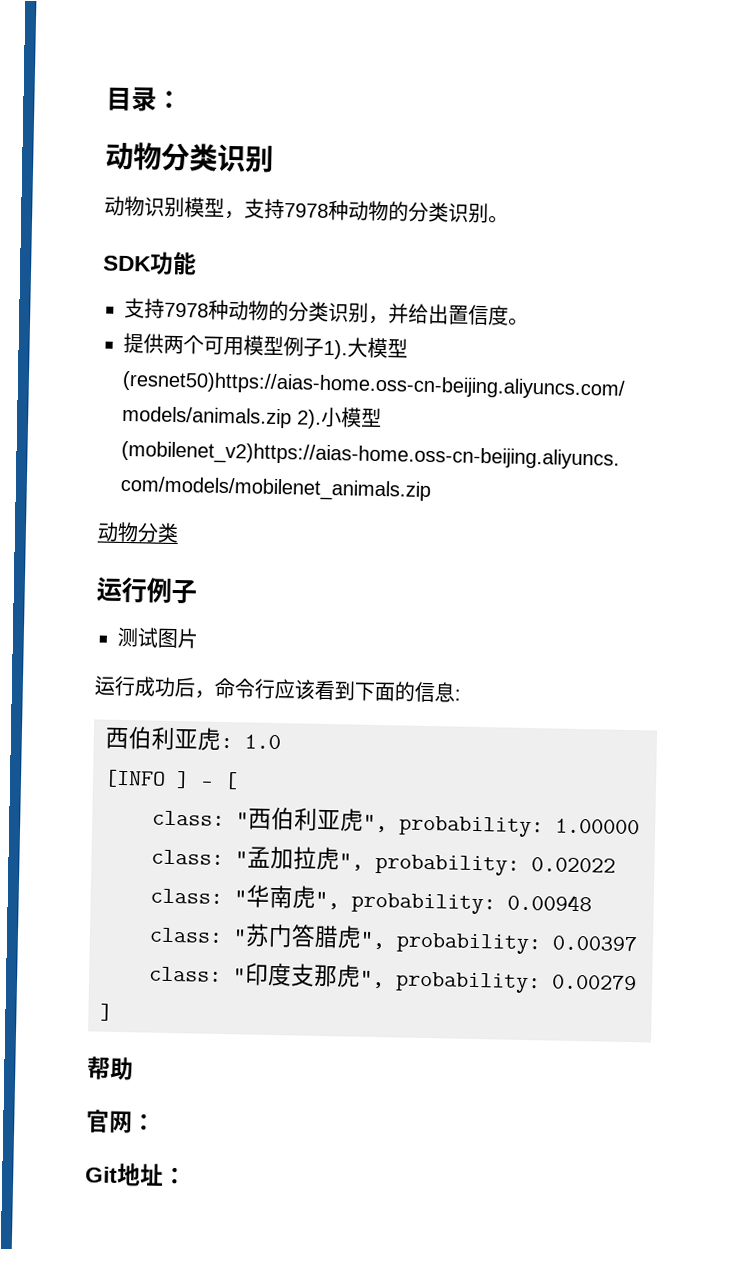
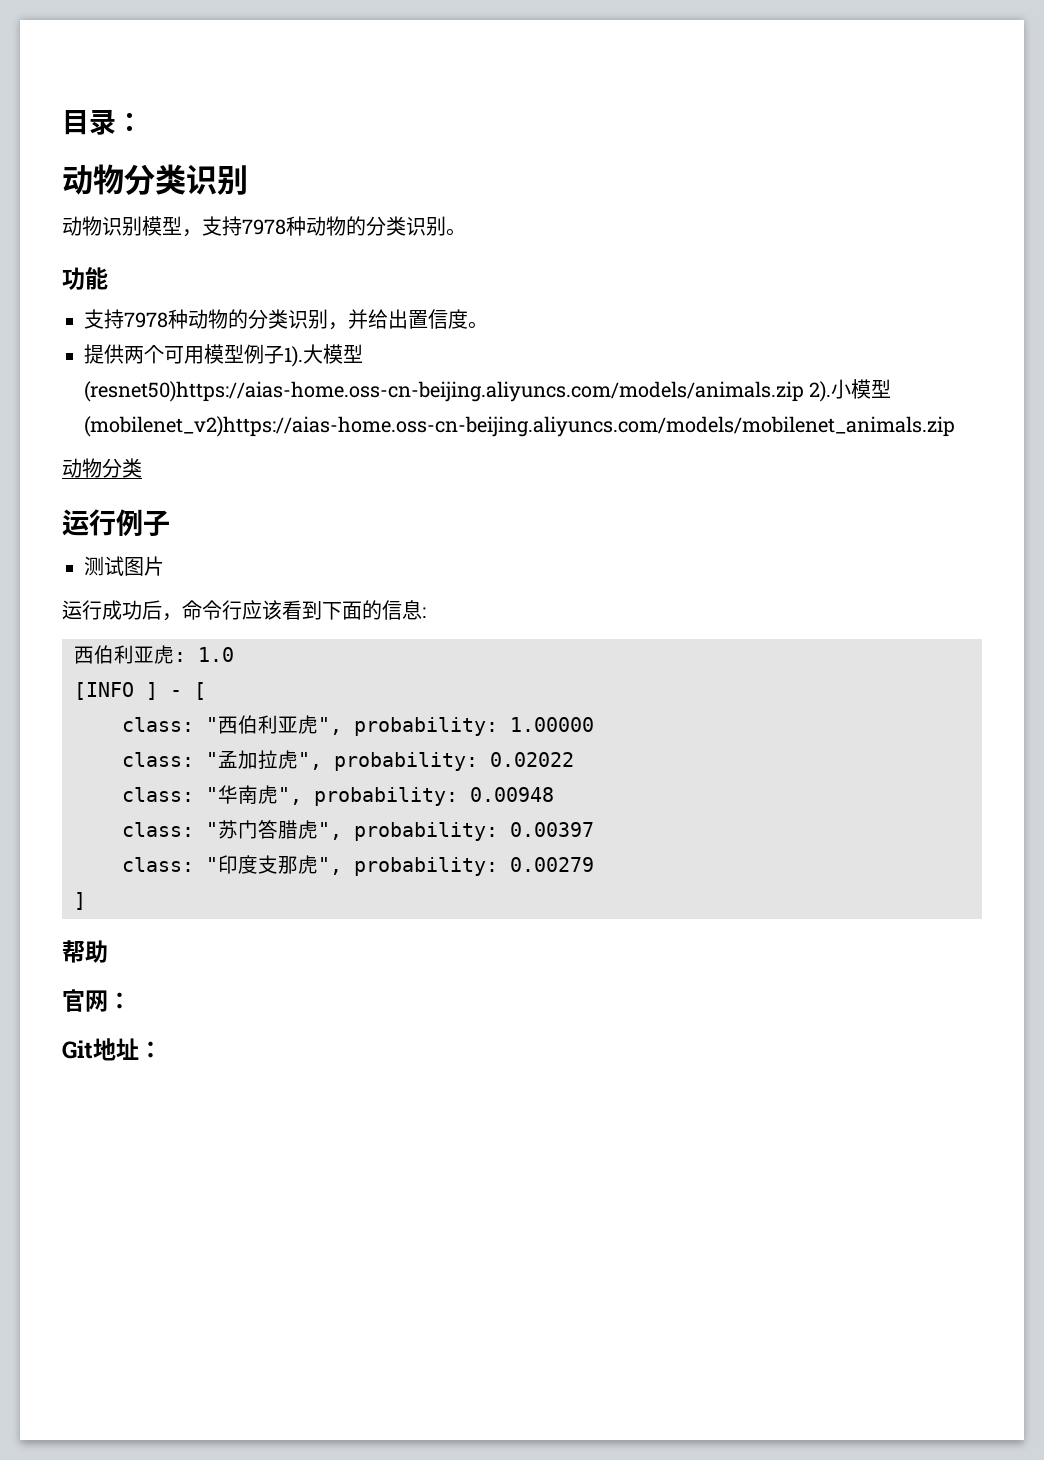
- SDK功能
+ 功能

